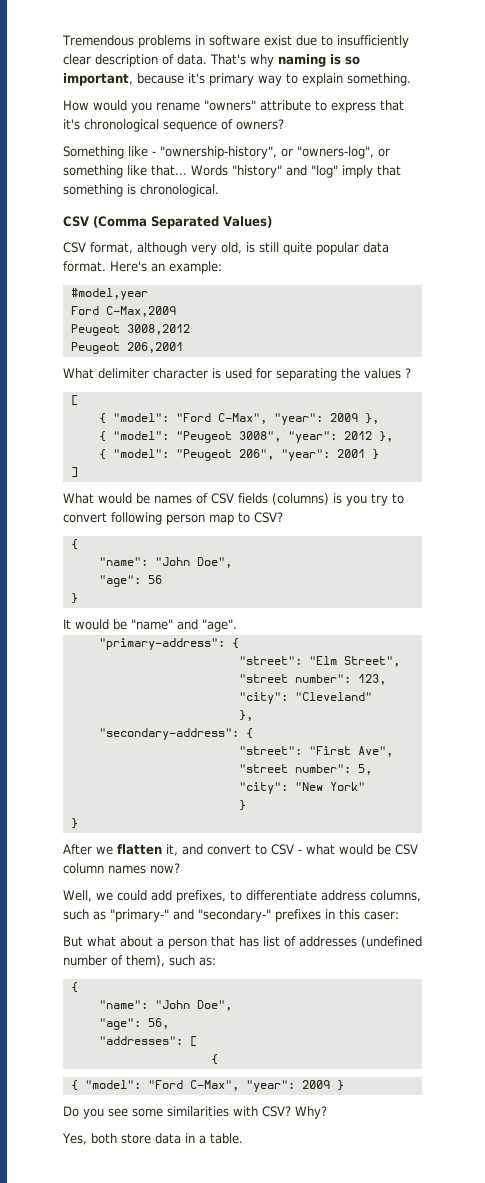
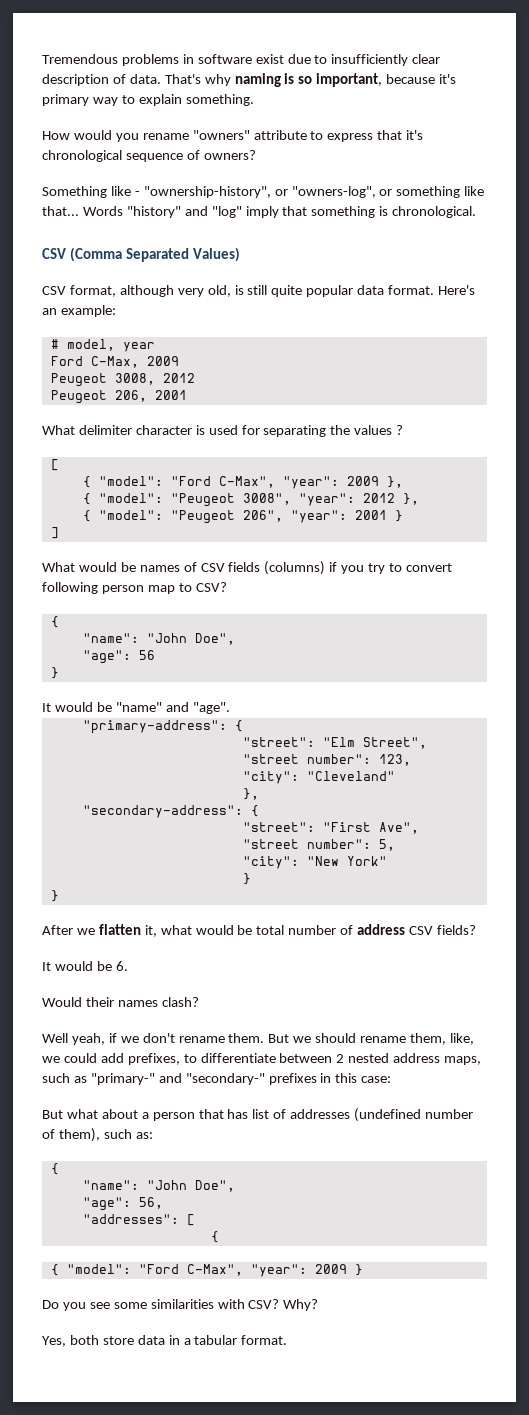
- #model,year
+ # model, year
- Ford C-Max,2009
- Peugeot 3008,2012
- Peugeot 206,2001
+ Ford C-Max, 2009
+ Peugeot 3008, 2012
+ Peugeot 206, 2001
- What would be names of CSV fields (columns) is you try to convert following person map to CSV?
+ What would be names of CSV fields (columns) if you try to convert following person map to CSV?
- After we flatten it, and convert to CSV - what would be CSV column names now?
- Well, we could add prefixes, to differentiate address columns, such as "primary-" and "secondary-" prefixes in this caser:
+ After we flatten it, what would be total number of address CSV fields?
+ It would be 6.
+ Would their names clash?
+ Well yeah, if we don't rename them. But we should rename them, like, we could add prefixes, to differentiate between 2 nested address maps, such as "primary-" and "secondary-" prefixes in this case:
- Yes, both store data in a table.
+ Yes, both store data in a tabular format.

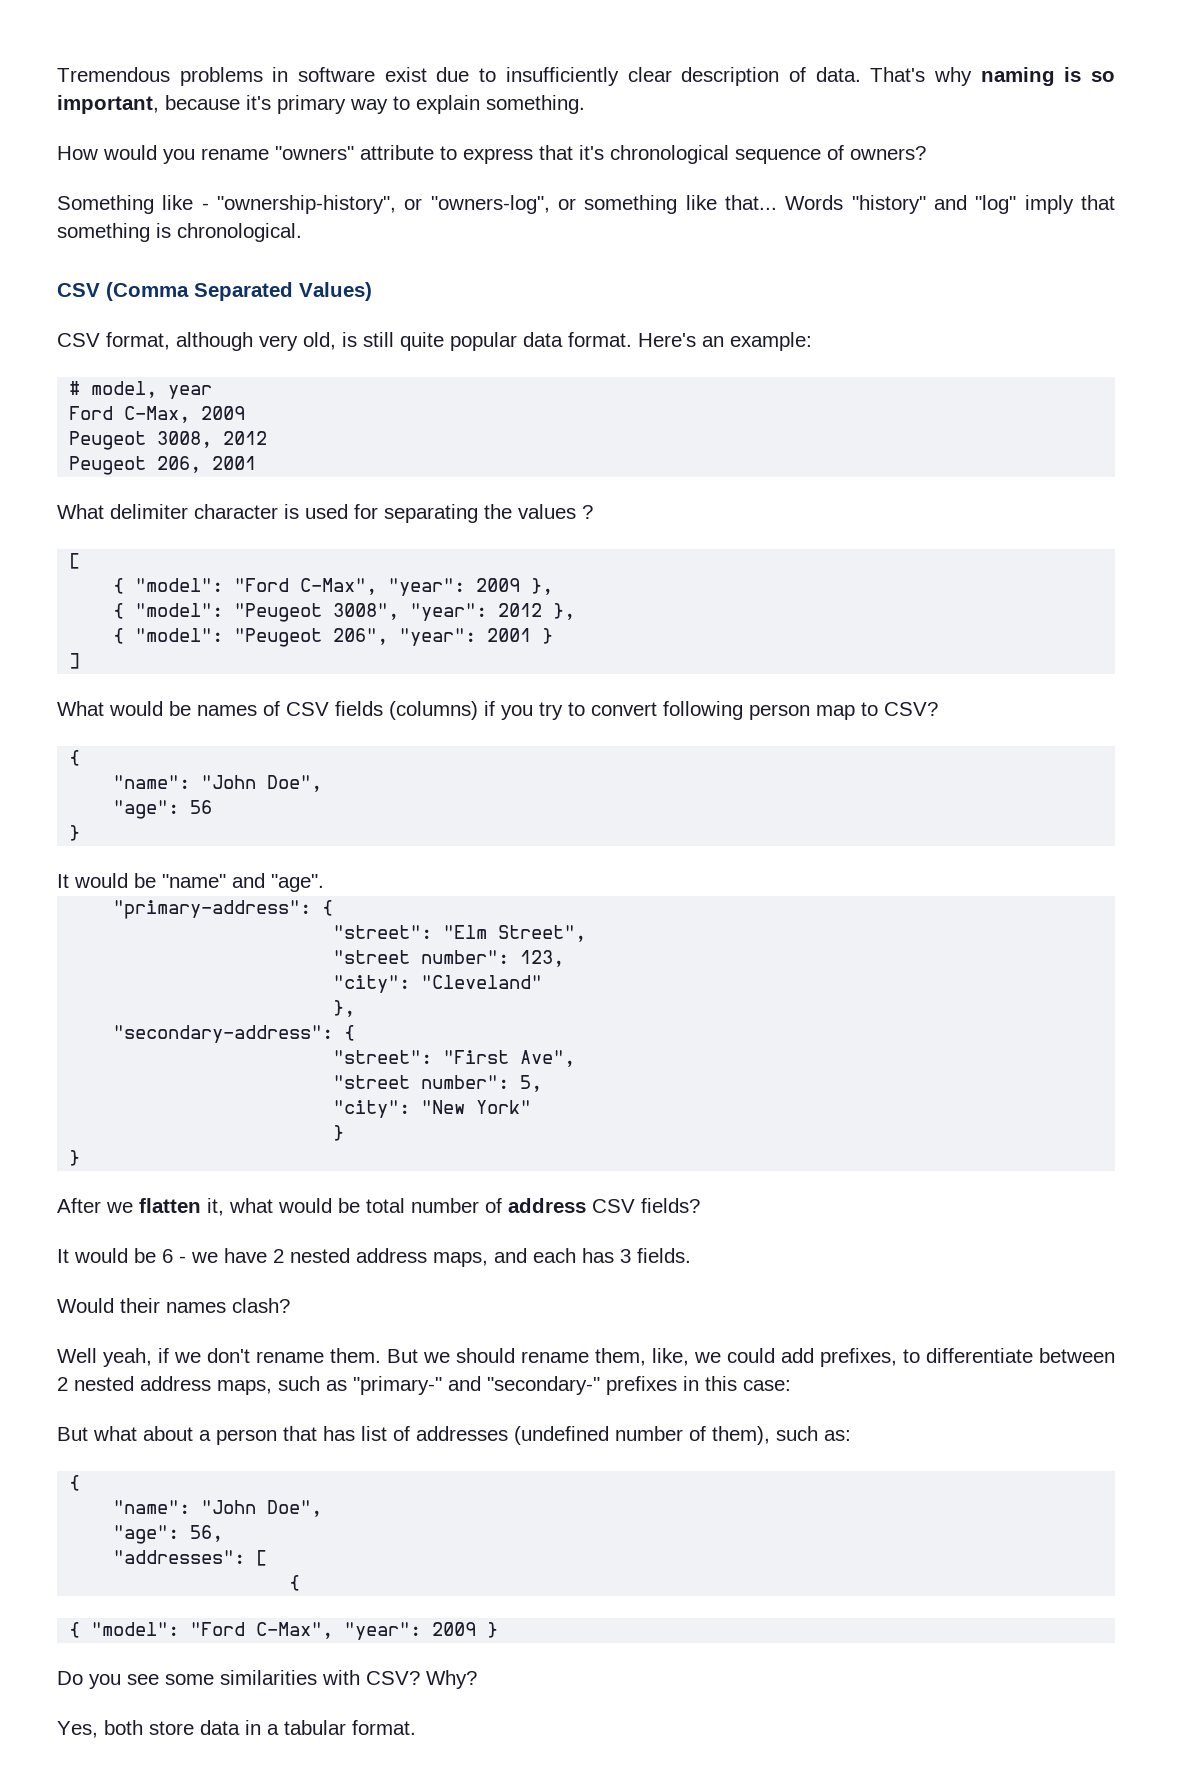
- It would be 6.
+ It would be 6 - we have 2 nested address maps, and each has 3 fields.

